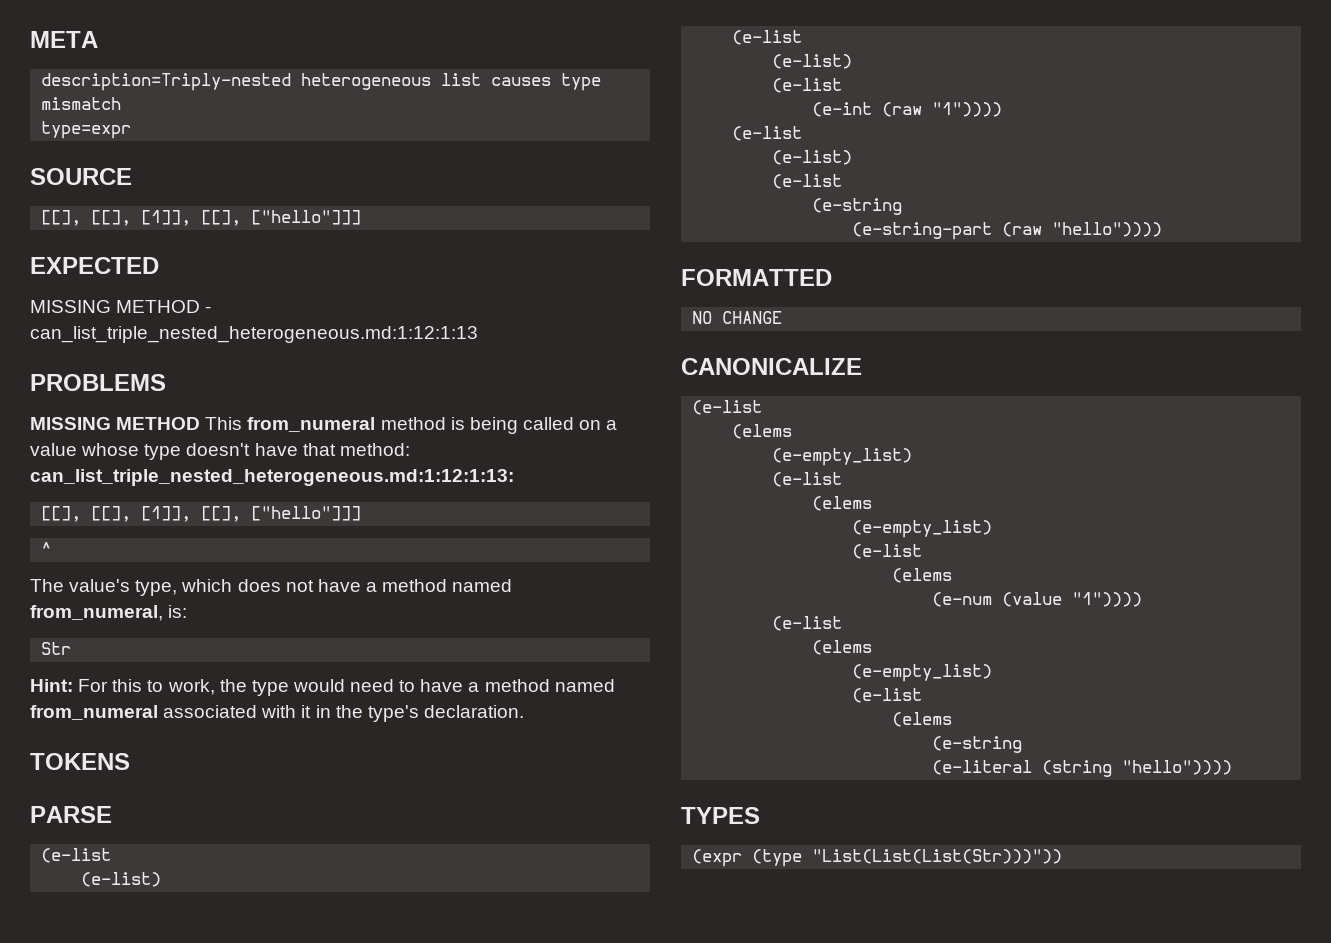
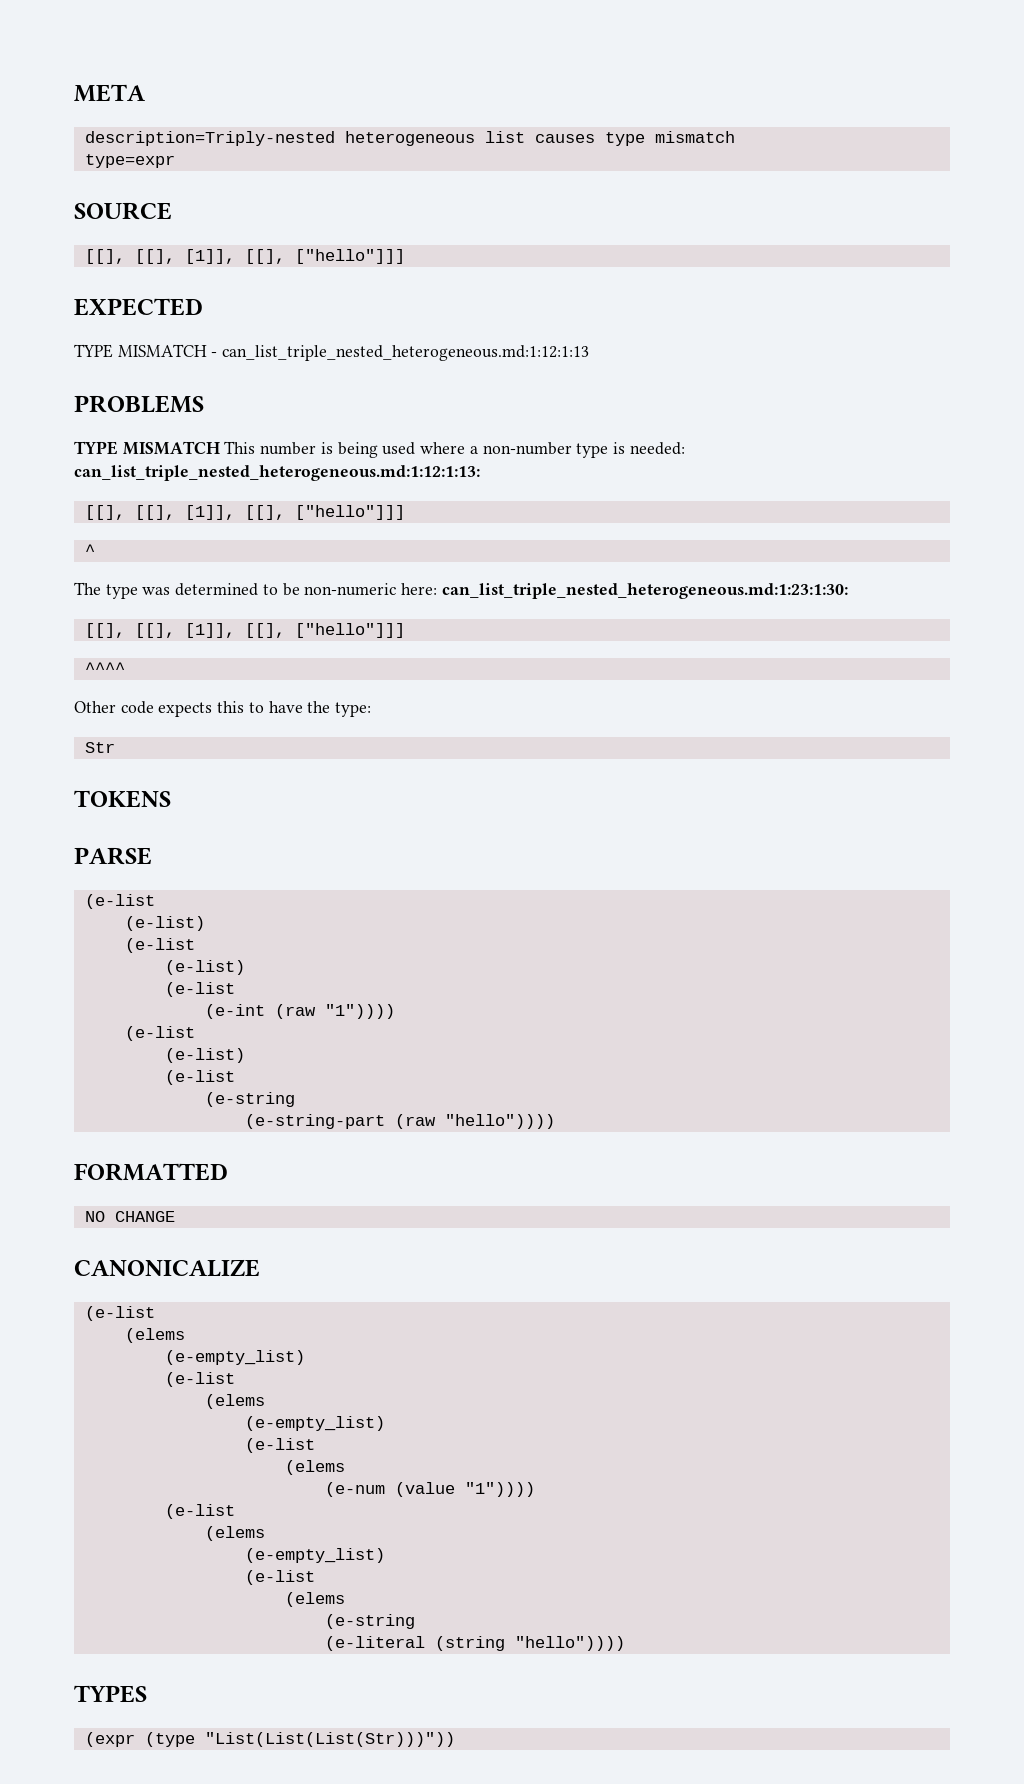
- MISSING METHOD - can_list_triple_nested_heterogeneous.md:1:12:1:13
+ TYPE MISMATCH - can_list_triple_nested_heterogeneous.md:1:12:1:13
- MISSING METHOD This from_numeral method is being called on a value whose type doesn't have that method: can_list_triple_nested_heterogeneous.md:1:12:1:13:
+ TYPE MISMATCH This number is being used where a non-number type is needed: can_list_triple_nested_heterogeneous.md:1:12:1:13:
- The value's type, which does not have a method named from_numeral, is:
+ The type was determined to be non-numeric here: can_list_triple_nested_heterogeneous.md:1:23:1:30:
+ [[], [[], [1]], [[], ["hello"]]]
+ ^^^^
+ Other code expects this to have the type:
  Str
- Hint: For this to work, the type would need to have a method named from_numeral associated with it in the type's declaration.

